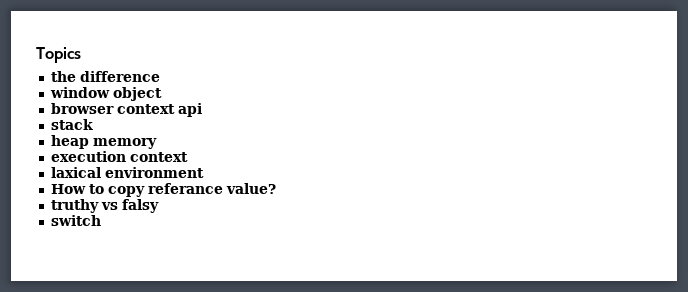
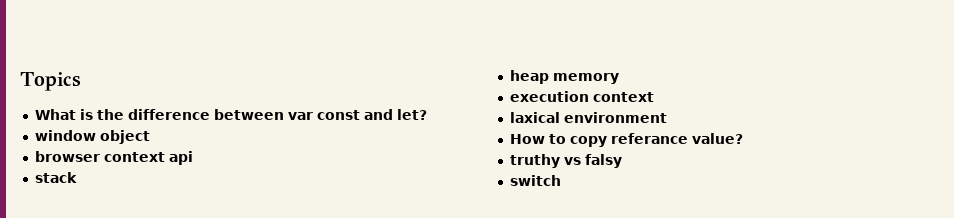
- the difference
+ What is the difference between var const and let?

